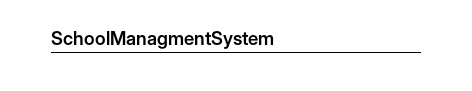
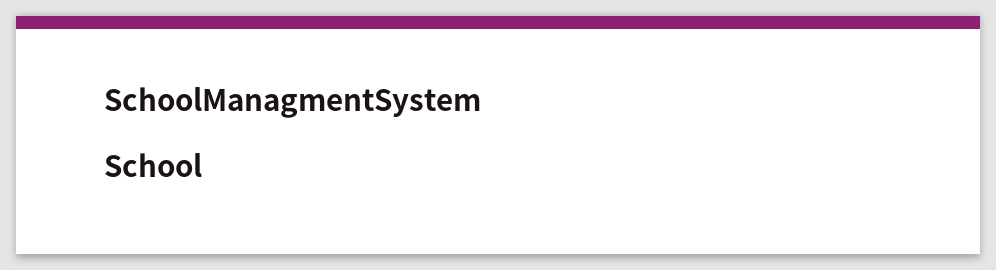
+ School

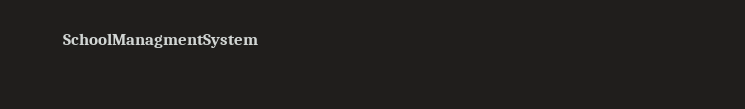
- School

